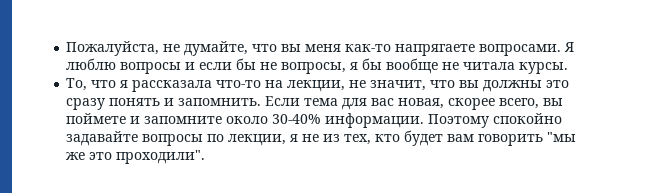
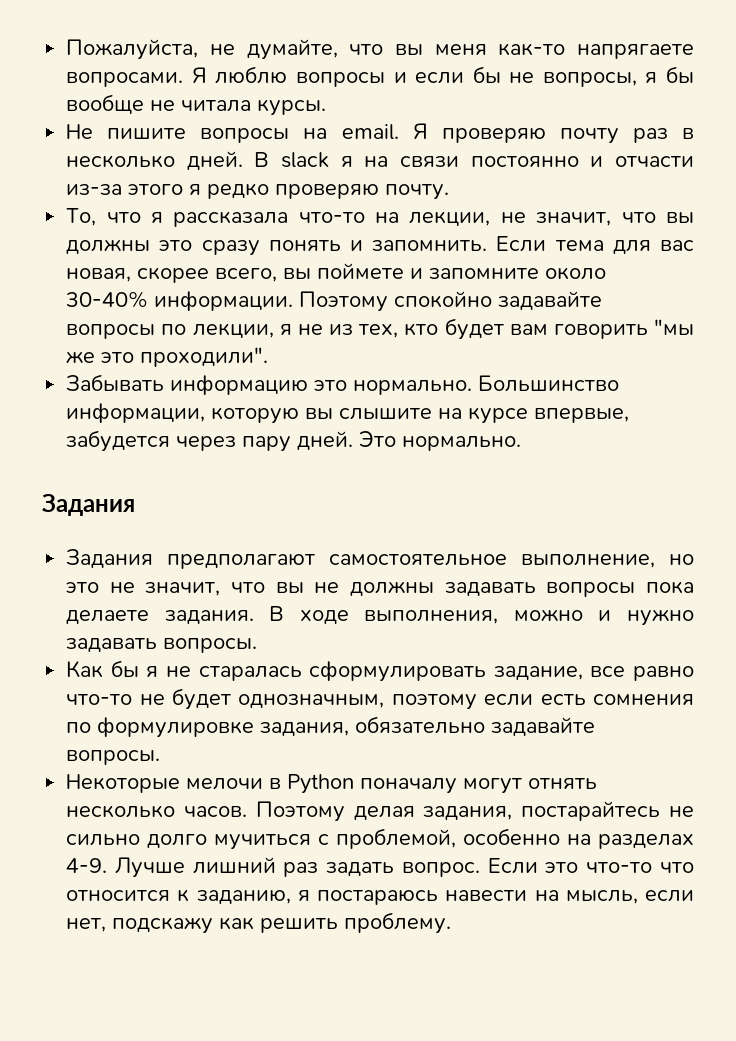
+ Не пишите вопросы на email. Я проверяю почту раз в несколько дней. В slack я на связи постоянно и отчасти из-за этого я редко проверяю почту.
+ Забывать информацию это нормально. Большинство информации, которую вы слышите на курсе впервые, забудется через пару дней. Это нормально.
+ Задания
+ Задания предполагают самостоятельное выполнение, но это не значит, что вы не должны задавать вопросы пока делаете задания. В ходе выполнения, можно и нужно задавать вопросы.
+ Как бы я не старалась сформулировать задание, все равно что-то не будет однозначным, поэтому если есть сомнения по формулировке задания, обязательно задавайте вопросы.
+ Некоторые мелочи в Python поначалу могут отнять несколько часов. Поэтому делая задания, постарайтесь не сильно долго мучиться с проблемой, особенно на разделах 4-9. Лучше лишний раз задать вопрос. Если это что-то что относится к заданию, я постараюсь навести на мысль, если нет, подскажу как решить проблему.

